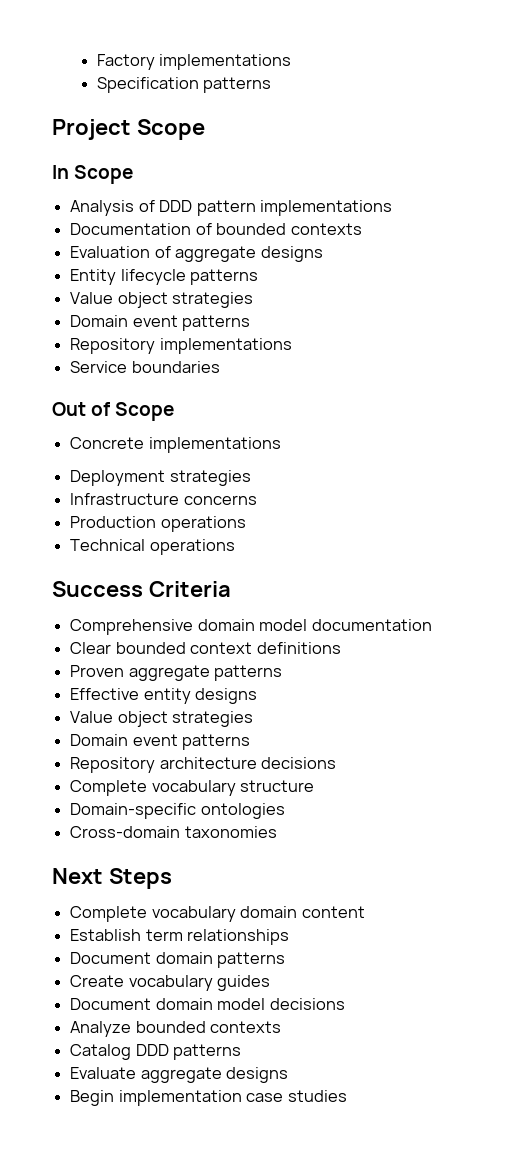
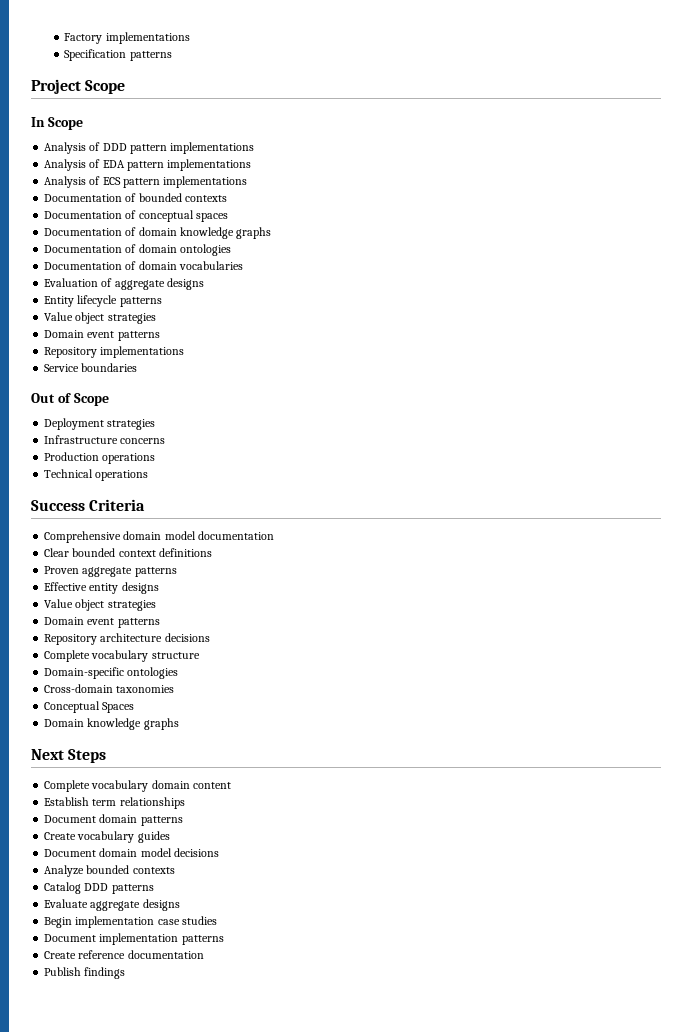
+ Analysis of EDA pattern implementations
+ Analysis of ECS pattern implementations
  Documentation of bounded contexts
+ Documentation of conceptual spaces
+ Documentation of domain knowledge graphs
+ Documentation of domain ontologies
+ Documentation of domain vocabularies
- Concrete implementations
+ Conceptual Spaces
+ Domain knowledge graphs
+ Document implementation patterns
+ Create reference documentation
+ Publish findings

